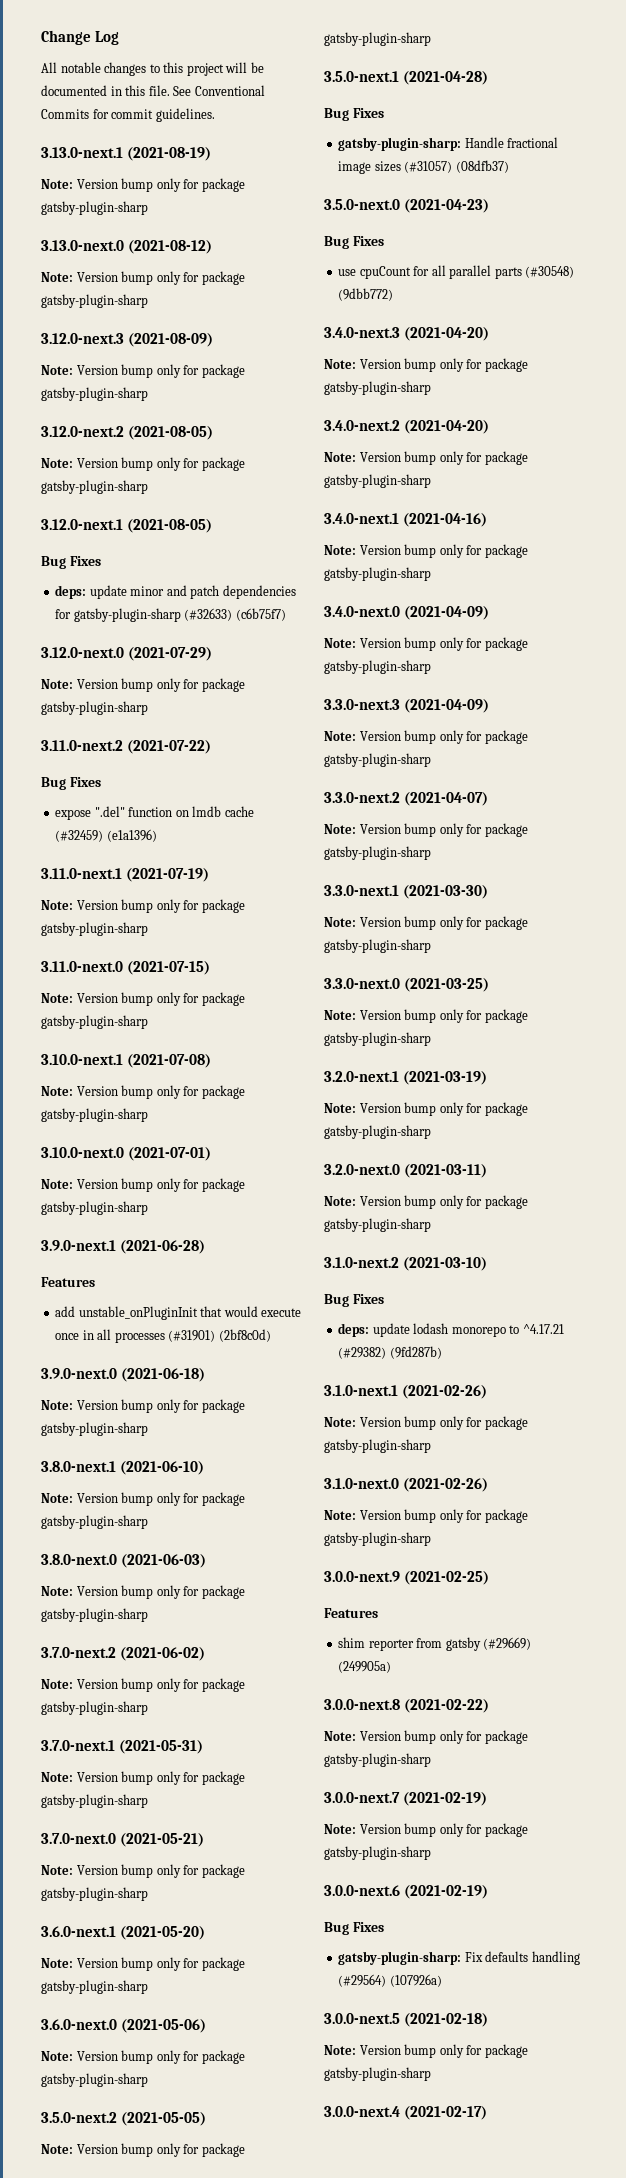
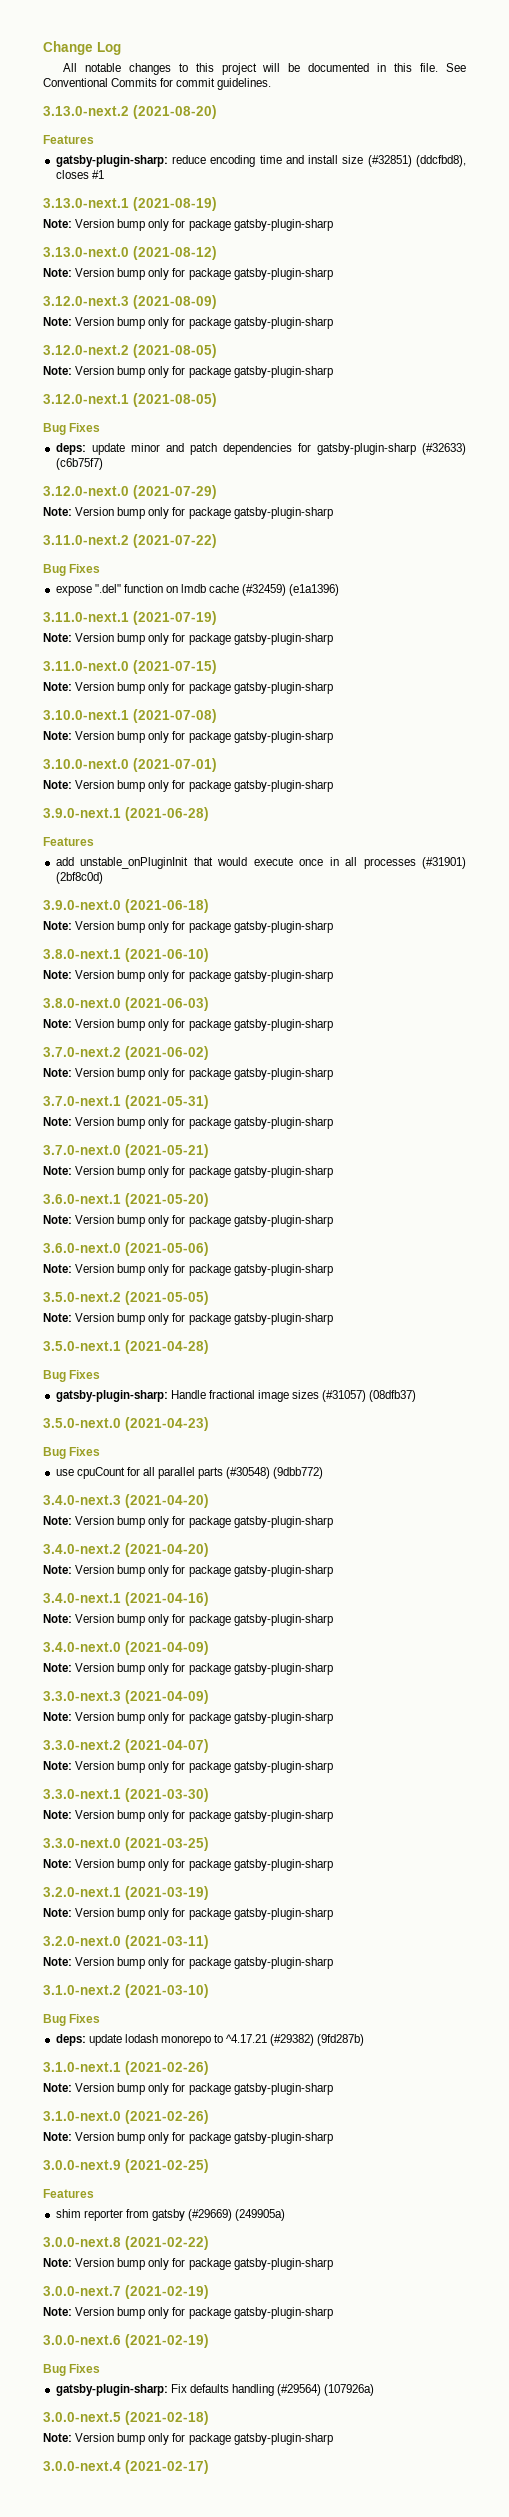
+ 3.13.0-next.2 (2021-08-20)
+ Features
+ gatsby-plugin-sharp: reduce encoding time and install size (#32851) (ddcfbd8), closes #1

